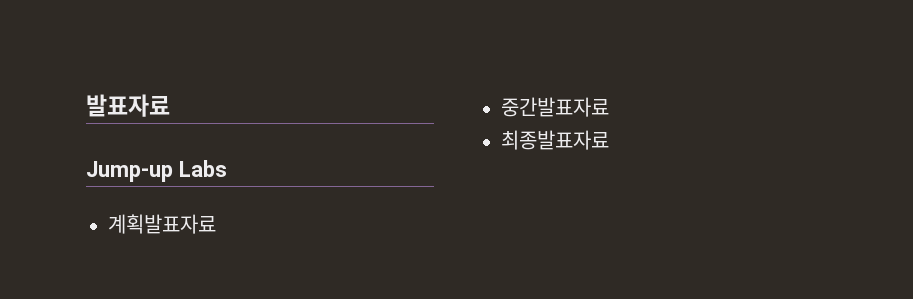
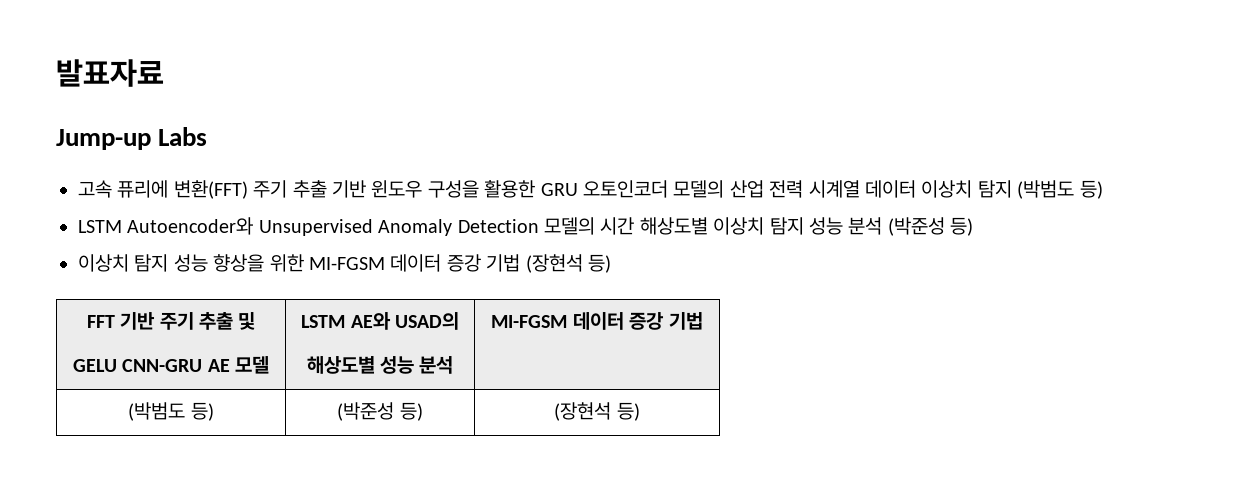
- 계획발표자료
- 중간발표자료
- 최종발표자료
+ 고속 퓨리에 변환(FFT) 주기 추출 기반 윈도우 구성을 활용한 GRU 오토인코더 모델의 산업 전력 시계열 데이터 이상치 탐지 (박범도 등)
+ LSTM Autoencoder와 Unsupervised Anomaly Detection 모델의 시간 해상도별 이상치 탐지 성능 분석 (박준성 등)
+ 이상치 탐지 성능 향상을 위한 MI-FGSM 데이터 증강 기법 (장현석 등)
+ FFT 기반 주기 추출 및
+ GELU CNN-GRU AE 모델 | LSTM AE와 USAD의
+ 해상도별 성능 분석 | MI-FGSM 데이터 증강 기법
+ (박범도 등) | (박준성 등) | (장현석 등)

